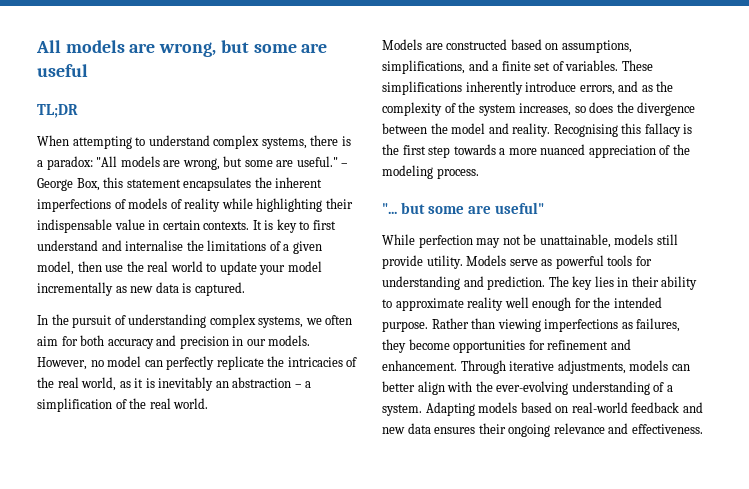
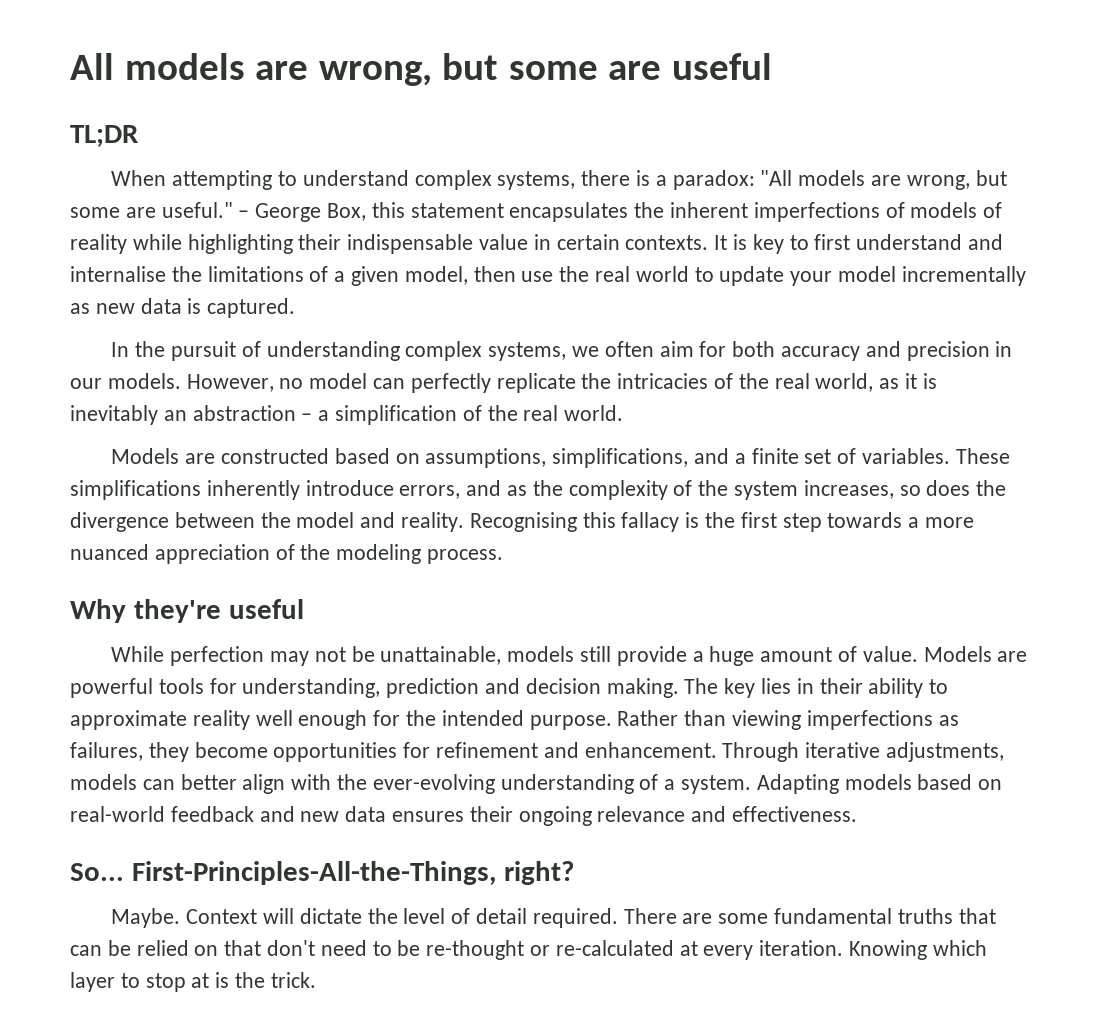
- "... but some are useful"
+ Why they're useful
- While perfection may not be unattainable, models still provide utility. Models serve as powerful tools for understanding and prediction.
+ While perfection may not be unattainable, models still provide a huge amount of value. Models are powerful tools for understanding, prediction and decision making.
+ So... First-Principles-All-the-Things, right?
+ Maybe. Context will dictate the level of detail required. There are some fundamental truths that can be relied on that don't need to be re-thought or re-calculated at every iteration. Knowing which layer to stop at is the trick.

